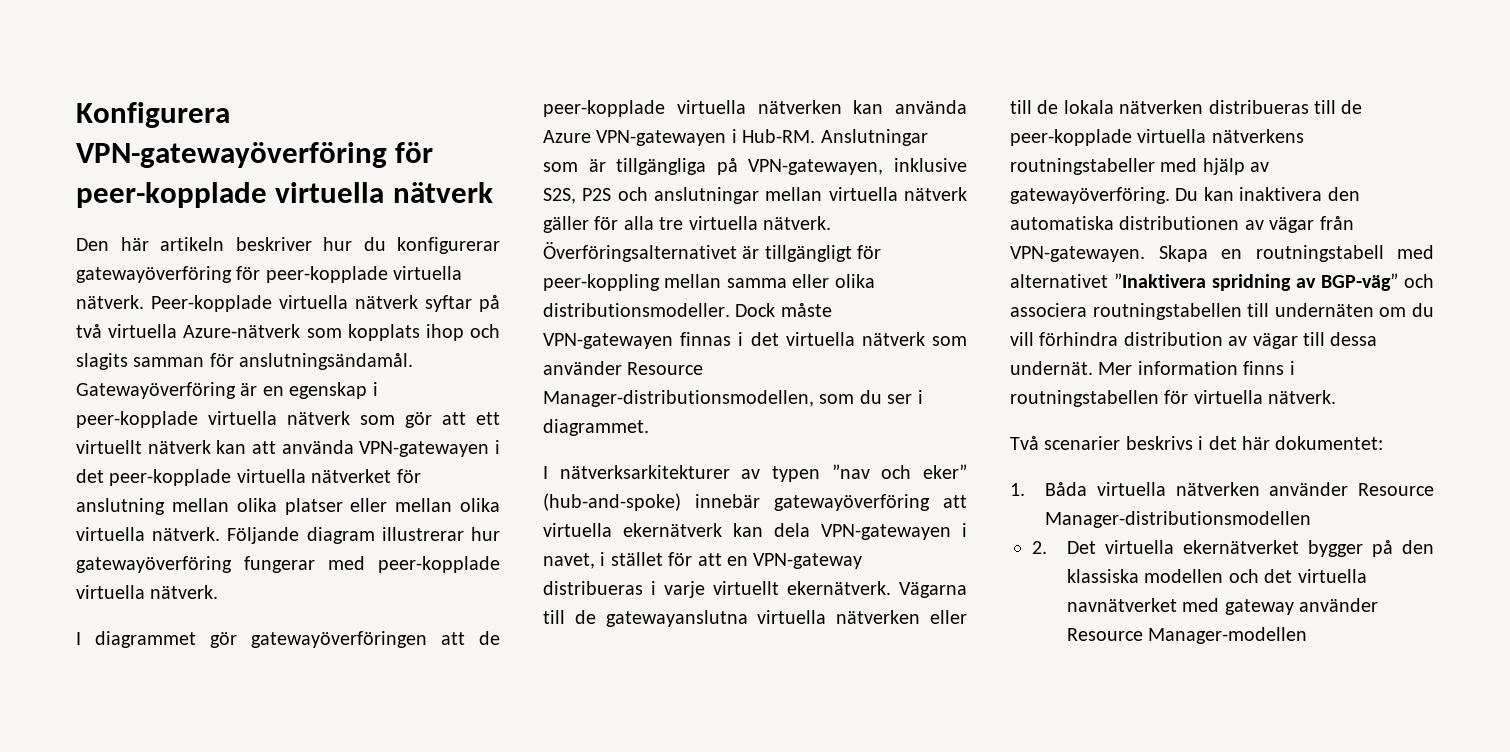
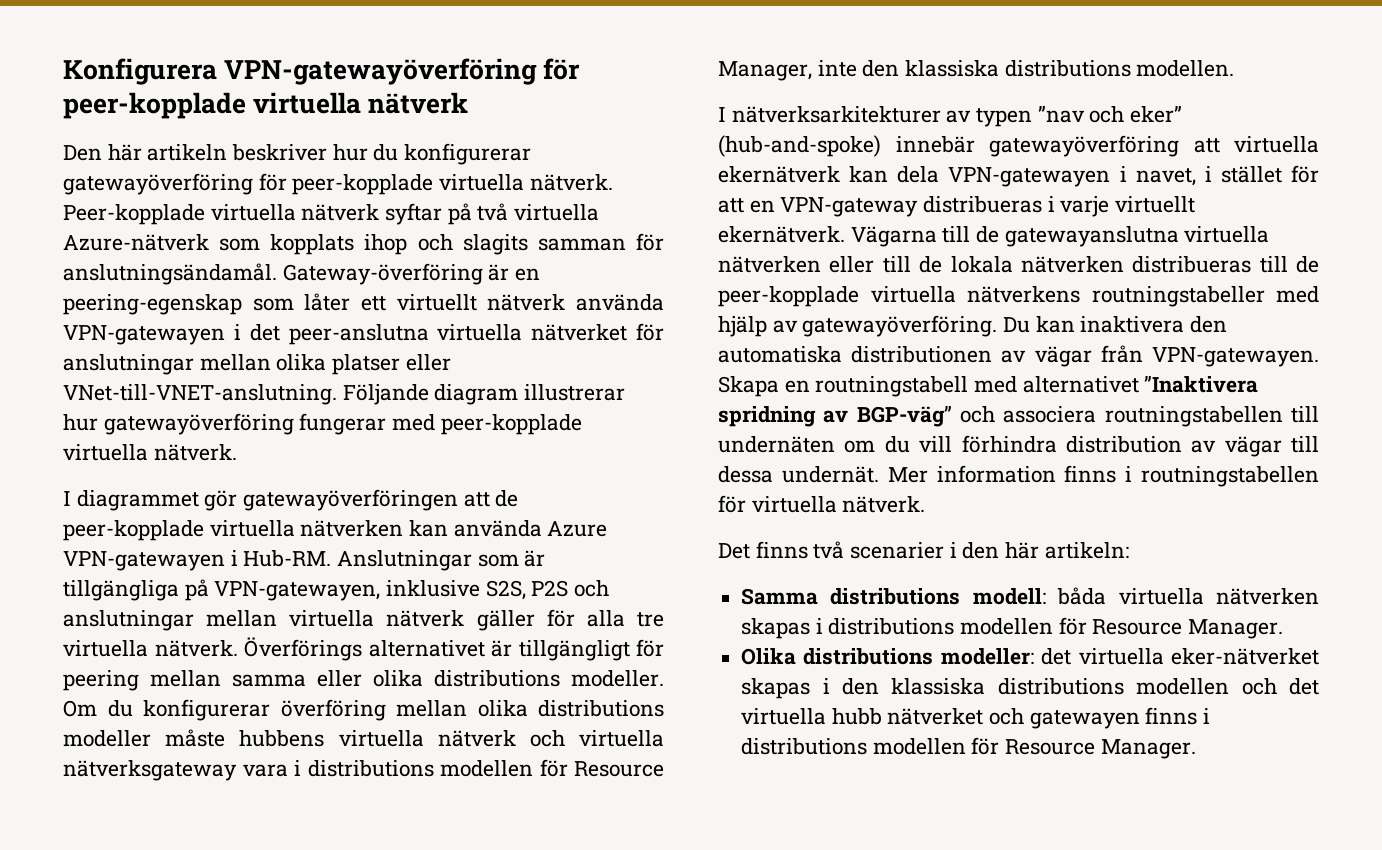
- Gatewayöverföring är en egenskap i peer-kopplade virtuella nätverk som gör att ett virtuellt nätverk kan att använda VPN-gatewayen i det peer-kopplade virtuella nätverket för anslutning mellan olika platser eller mellan olika virtuella nätverk.
+ Gateway-överföring är en peering-egenskap som låter ett virtuellt nätverk använda VPN-gatewayen i det peer-anslutna virtuella nätverket för anslutningar mellan olika platser eller VNet-till-VNET-anslutning.
- Överföringsalternativet är tillgängligt för peer-koppling mellan samma eller olika distributionsmodeller. Dock måste VPN-gatewayen finnas i det virtuella nätverk som använder Resource Manager-distributionsmodellen, som du ser i diagrammet.
+ Överförings alternativet är tillgängligt för peering mellan samma eller olika distributions modeller. Om du konfigurerar överföring mellan olika distributions modeller måste hubbens virtuella nätverk och virtuella nätverksgateway vara i distributions modellen för Resource Manager, inte den klassiska distributions modellen.
- Två scenarier beskrivs i det här dokumentet:
- 1. Båda virtuella nätverken använder Resource Manager-distributionsmodellen
- 2. Det virtuella ekernätverket bygger på den klassiska modellen och det virtuella navnätverket med gateway använder Resource Manager-modellen
+ Det finns två scenarier i den här artikeln:
+ Samma distributions modell: båda virtuella nätverken skapas i distributions modellen för Resource Manager.
+ Olika distributions modeller: det virtuella eker-nätverket skapas i den klassiska distributions modellen och det virtuella hubb nätverket och gatewayen finns i distributions modellen för Resource Manager.

